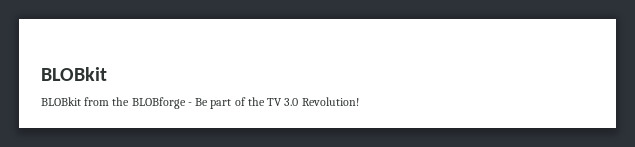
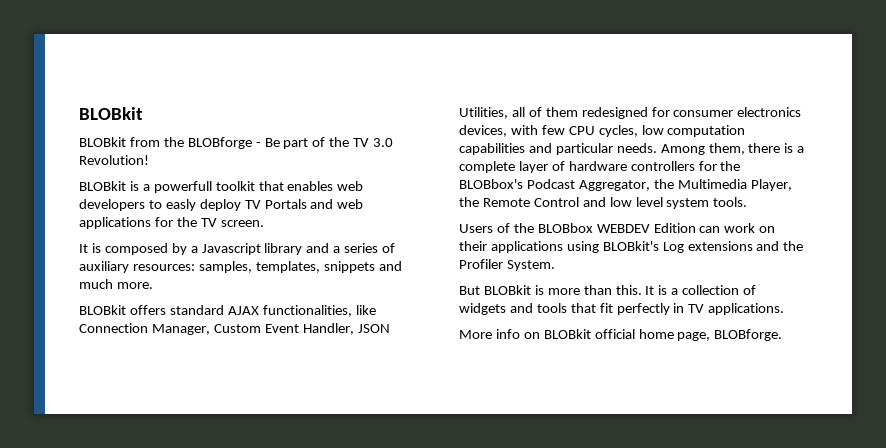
+ BLOBkit is a powerfull toolkit that enables web developers to easly deploy TV Portals and web applications for the TV screen.
+ It is composed by a Javascript library and a series of auxiliary resources: samples, templates, snippets and much more.
+ BLOBkit offers standard AJAX functionalities, like Connection Manager, Custom Event Handler, JSON Utilities, all of them redesigned for consumer electronics devices, with few CPU cycles, low computation capabilities and particular needs. Among them, there is a complete layer of hardware controllers for the BLOBbox's Podcast Aggregator, the Multimedia Player, the Remote Control and low level system tools.
+ Users of the BLOBbox WEBDEV Edition can work on their applications using BLOBkit's Log extensions and the Profiler System.
+ But BLOBkit is more than this. It is a collection of widgets and tools that fit perfectly in TV applications.
+ More info on BLOBkit official home page, BLOBforge.

